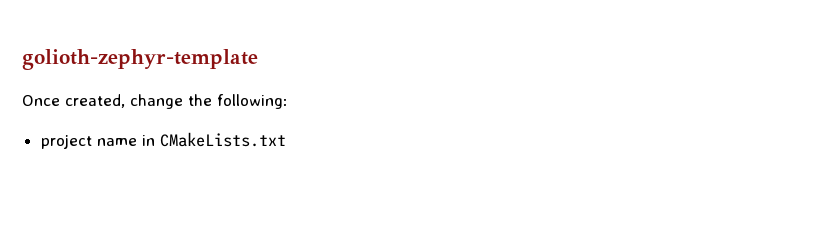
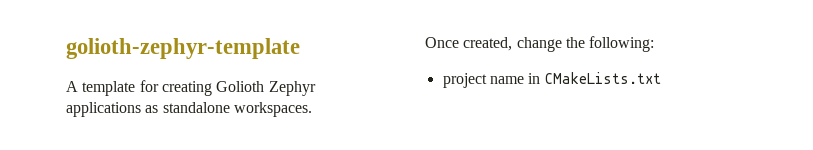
+ A template for creating Golioth Zephyr applications as standalone workspaces.

